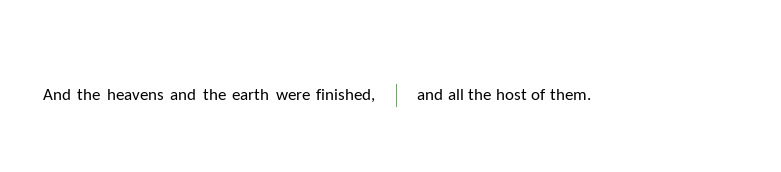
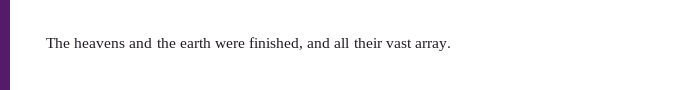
- And the heavens and the earth were finished, and all the host of them.
+ The heavens and the earth were finished, and all their vast array.

